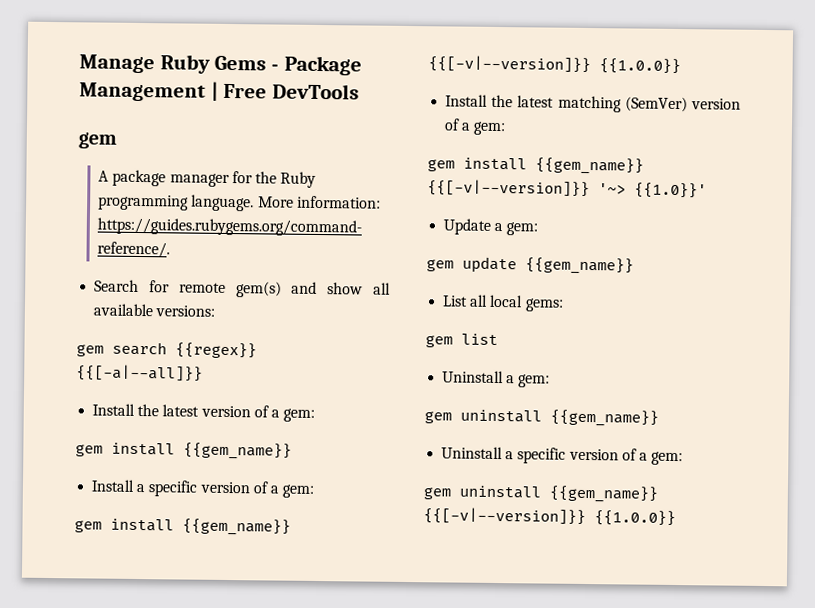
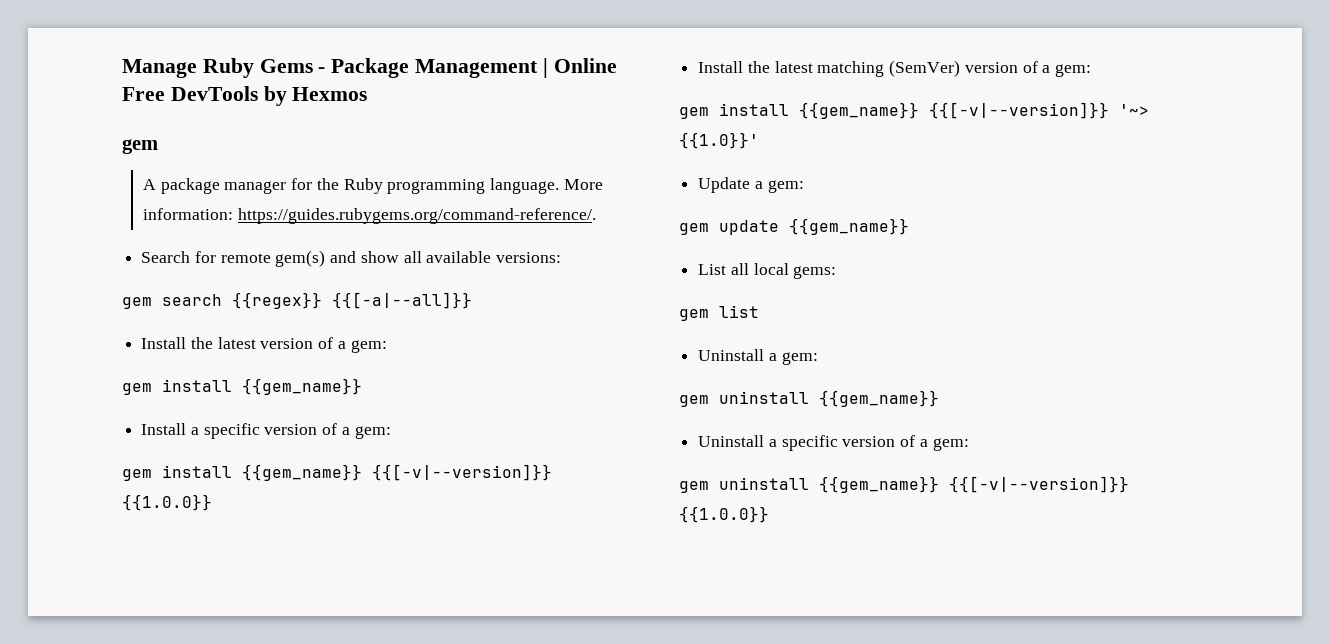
- Manage Ruby Gems - Package Management | Free DevTools
+ Manage Ruby Gems - Package Management | Online Free DevTools by Hexmos

